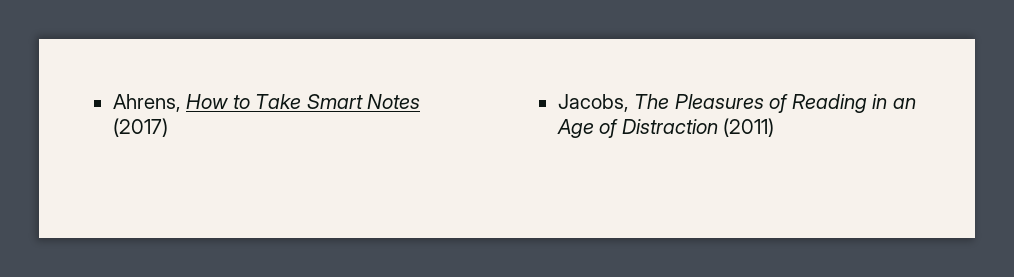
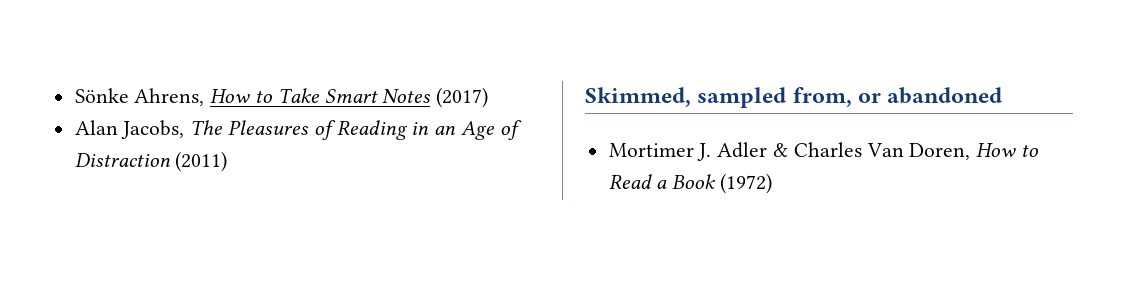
- Ahrens, How to Take Smart Notes (2017)
+ Sönke Ahrens, How to Take Smart Notes (2017)
- Jacobs, The Pleasures of Reading in an Age of Distraction (2011)
+ Alan Jacobs, The Pleasures of Reading in an Age of Distraction (2011)
+ Skimmed, sampled from, or abandoned
+ Mortimer J. Adler & Charles Van Doren, How to Read a Book (1972)

